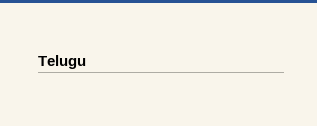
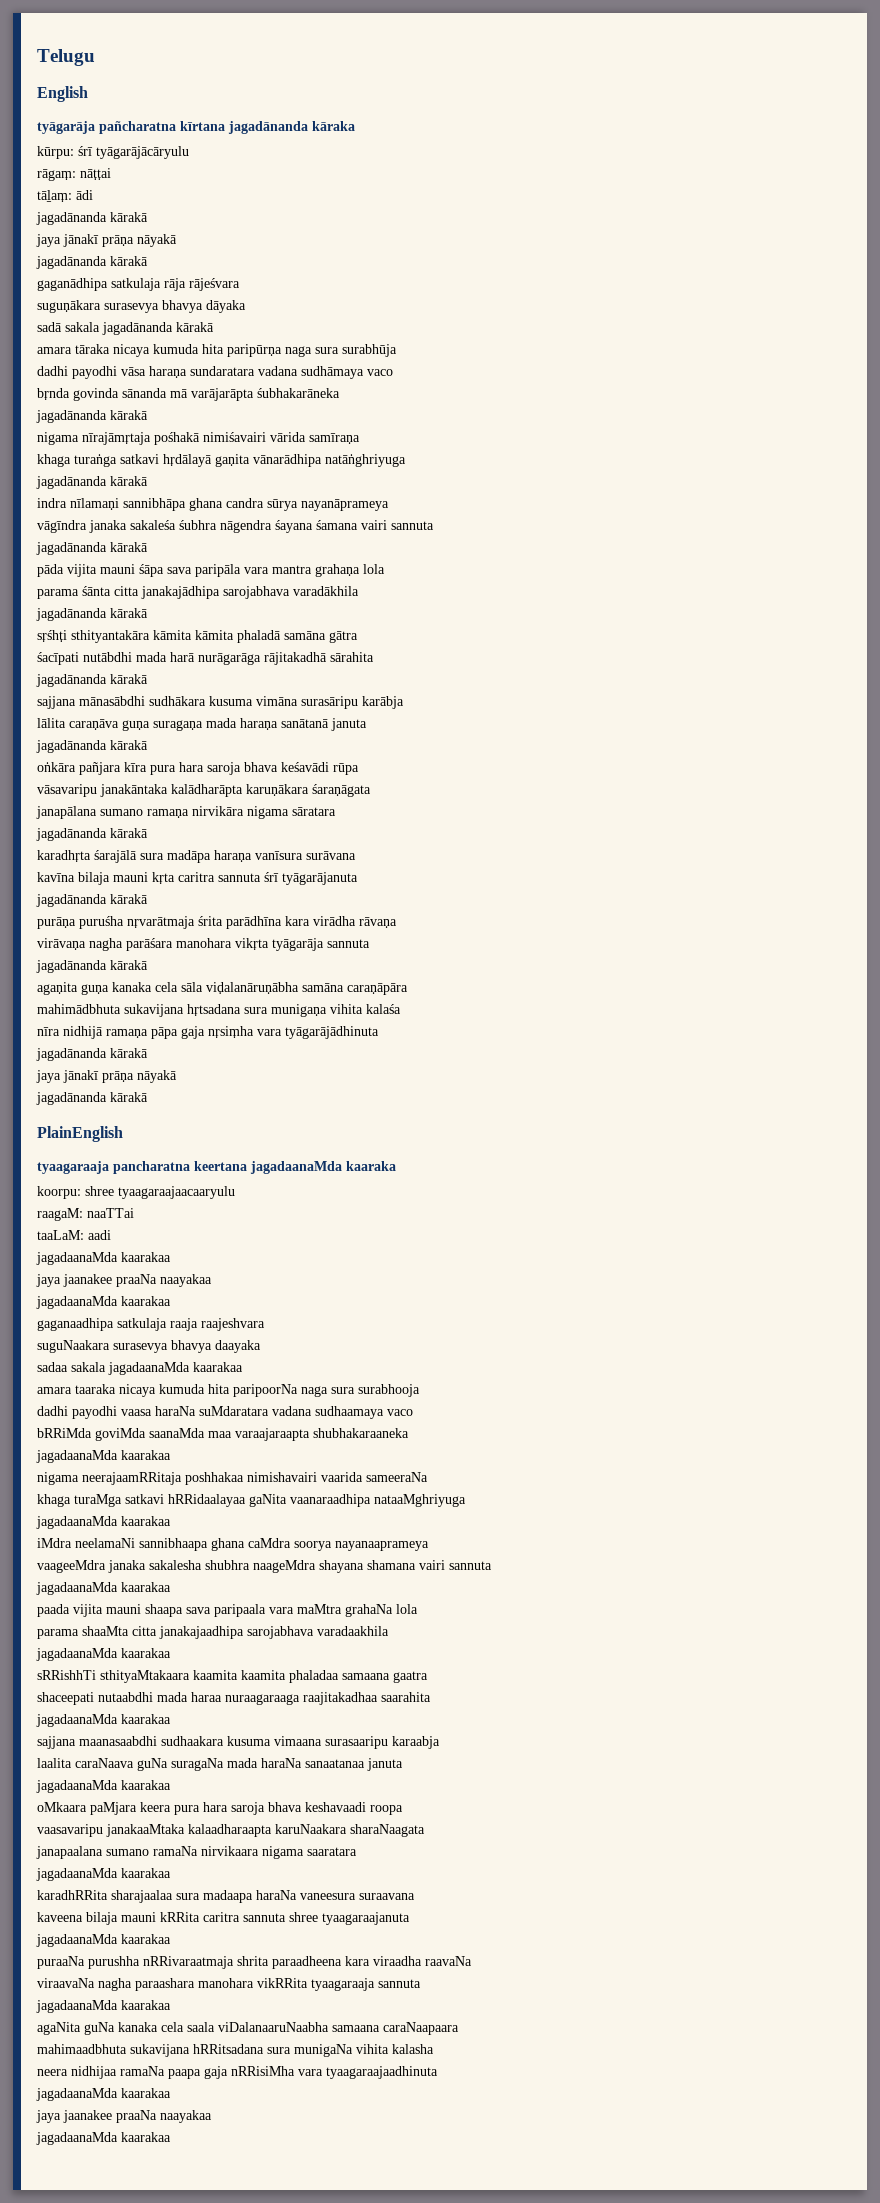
+ English
+ tyāgarāja pañcharatna kīrtana jagadānanda kāraka
+ kūrpu: śrī tyāgarājācāryulu
+ rāgaṃ: nāṭṭai
+ tāḻaṃ: ādi
+ jagadānanda kārakā
+ jaya jānakī prāṇa nāyakā
+ jagadānanda kārakā
+ gaganādhipa satkulaja rāja rājeśvara
+ suguṇākara surasevya bhavya dāyaka
+ sadā sakala jagadānanda kārakā
+ amara tāraka nicaya kumuda hita paripūrṇa naga sura surabhūja
+ dadhi payodhi vāsa haraṇa sundaratara vadana sudhāmaya vaco
+ bṛnda govinda sānanda mā varājarāpta śubhakarāneka
+ jagadānanda kārakā
+ nigama nīrajāmṛtaja pośhakā nimiśavairi vārida samīraṇa
+ khaga turaṅga satkavi hṛdālayā gaṇita vānarādhipa natāṅghriyuga
+ jagadānanda kārakā
+ indra nīlamaṇi sannibhāpa ghana candra sūrya nayanāprameya
+ vāgīndra janaka sakaleśa śubhra nāgendra śayana śamana vairi sannuta
+ jagadānanda kārakā
+ pāda vijita mauni śāpa sava paripāla vara mantra grahaṇa lola
+ parama śānta citta janakajādhipa sarojabhava varadākhila
+ jagadānanda kārakā
+ sṛśhṭi sthityantakāra kāmita kāmita phaladā samāna gātra
+ śacīpati nutābdhi mada harā nurāgarāga rājitakadhā sārahita
+ jagadānanda kārakā
+ sajjana mānasābdhi sudhākara kusuma vimāna surasāripu karābja
+ lālita caraṇāva guṇa suragaṇa mada haraṇa sanātanā januta
+ jagadānanda kārakā
+ oṅkāra pañjara kīra pura hara saroja bhava keśavādi rūpa
+ vāsavaripu janakāntaka kalādharāpta karuṇākara śaraṇāgata
+ janapālana sumano ramaṇa nirvikāra nigama sāratara
+ jagadānanda kārakā
+ karadhṛta śarajālā sura madāpa haraṇa vanīsura surāvana
+ kavīna bilaja mauni kṛta caritra sannuta śrī tyāgarājanuta
+ jagadānanda kārakā
+ purāṇa puruśha nṛvarātmaja śrita parādhīna kara virādha rāvaṇa
+ virāvaṇa nagha parāśara manohara vikṛta tyāgarāja sannuta
+ jagadānanda kārakā
+ agaṇita guṇa kanaka cela sāla viḍalanāruṇābha samāna caraṇāpāra
+ mahimādbhuta sukavijana hṛtsadana sura munigaṇa vihita kalaśa
+ nīra nidhijā ramaṇa pāpa gaja nṛsiṃha vara tyāgarājādhinuta
+ jagadānanda kārakā
+ jaya jānakī prāṇa nāyakā
+ jagadānanda kārakā
+ PlainEnglish
+ tyaagaraaja pancharatna keertana jagadaanaMda kaaraka
+ koorpu: shree tyaagaraajaacaaryulu
+ raagaM: naaTTai
+ taaLaM: aadi
+ jagadaanaMda kaarakaa
+ jaya jaanakee praaNa naayakaa
+ jagadaanaMda kaarakaa
+ gaganaadhipa satkulaja raaja raajeshvara
+ suguNaakara surasevya bhavya daayaka
+ sadaa sakala jagadaanaMda kaarakaa
+ amara taaraka nicaya kumuda hita paripoorNa naga sura surabhooja
+ dadhi payodhi vaasa haraNa suMdaratara vadana sudhaamaya vaco
+ bRRiMda goviMda saanaMda maa varaajaraapta shubhakaraaneka
+ jagadaanaMda kaarakaa
+ nigama neerajaamRRitaja poshhakaa nimishavairi vaarida sameeraNa
+ khaga turaMga satkavi hRRidaalayaa gaNita vaanaraadhipa nataaMghriyuga
+ jagadaanaMda kaarakaa
+ iMdra neelamaNi sannibhaapa ghana caMdra soorya nayanaaprameya
+ vaageeMdra janaka sakalesha shubhra naageMdra shayana shamana vairi sannuta
+ jagadaanaMda kaarakaa
+ paada vijita mauni shaapa sava paripaala vara maMtra grahaNa lola
+ parama shaaMta citta janakajaadhipa sarojabhava varadaakhila
+ jagadaanaMda kaarakaa
+ sRRishhTi sthityaMtakaara kaamita kaamita phaladaa samaana gaatra
+ shaceepati nutaabdhi mada haraa nuraagaraaga raajitakadhaa saarahita
+ jagadaanaMda kaarakaa
+ sajjana maanasaabdhi sudhaakara kusuma vimaana surasaaripu karaabja
+ laalita caraNaava guNa suragaNa mada haraNa sanaatanaa januta
+ jagadaanaMda kaarakaa
+ oMkaara paMjara keera pura hara saroja bhava keshavaadi roopa
+ vaasavaripu janakaaMtaka kalaadharaapta karuNaakara sharaNaagata
+ janapaalana sumano ramaNa nirvikaara nigama saaratara
+ jagadaanaMda kaarakaa
+ karadhRRita sharajaalaa sura madaapa haraNa vaneesura suraavana
+ kaveena bilaja mauni kRRita caritra sannuta shree tyaagaraajanuta
+ jagadaanaMda kaarakaa
+ puraaNa purushha nRRivaraatmaja shrita paraadheena kara viraadha raavaNa
+ viraavaNa nagha paraashara manohara vikRRita tyaagaraaja sannuta
+ jagadaanaMda kaarakaa
+ agaNita guNa kanaka cela saala viDalanaaruNaabha samaana caraNaapaara
+ mahimaadbhuta sukavijana hRRitsadana sura munigaNa vihita kalasha
+ neera nidhijaa ramaNa paapa gaja nRRisiMha vara tyaagaraajaadhinuta
+ jagadaanaMda kaarakaa
+ jaya jaanakee praaNa naayakaa
+ jagadaanaMda kaarakaa

